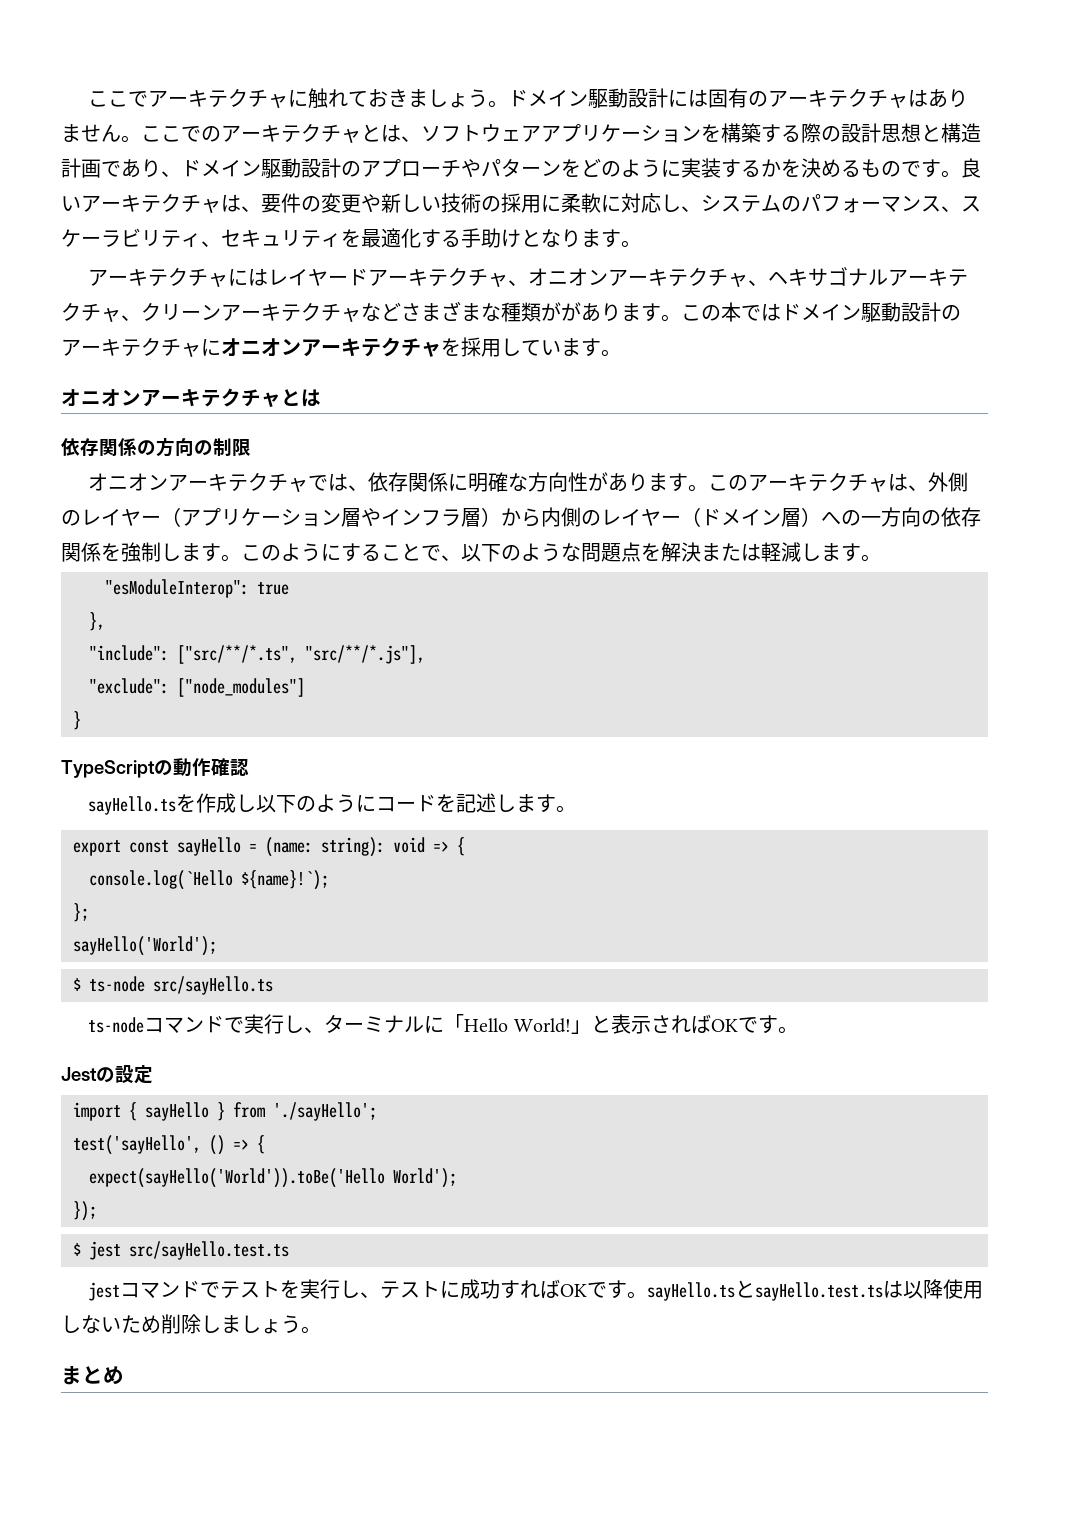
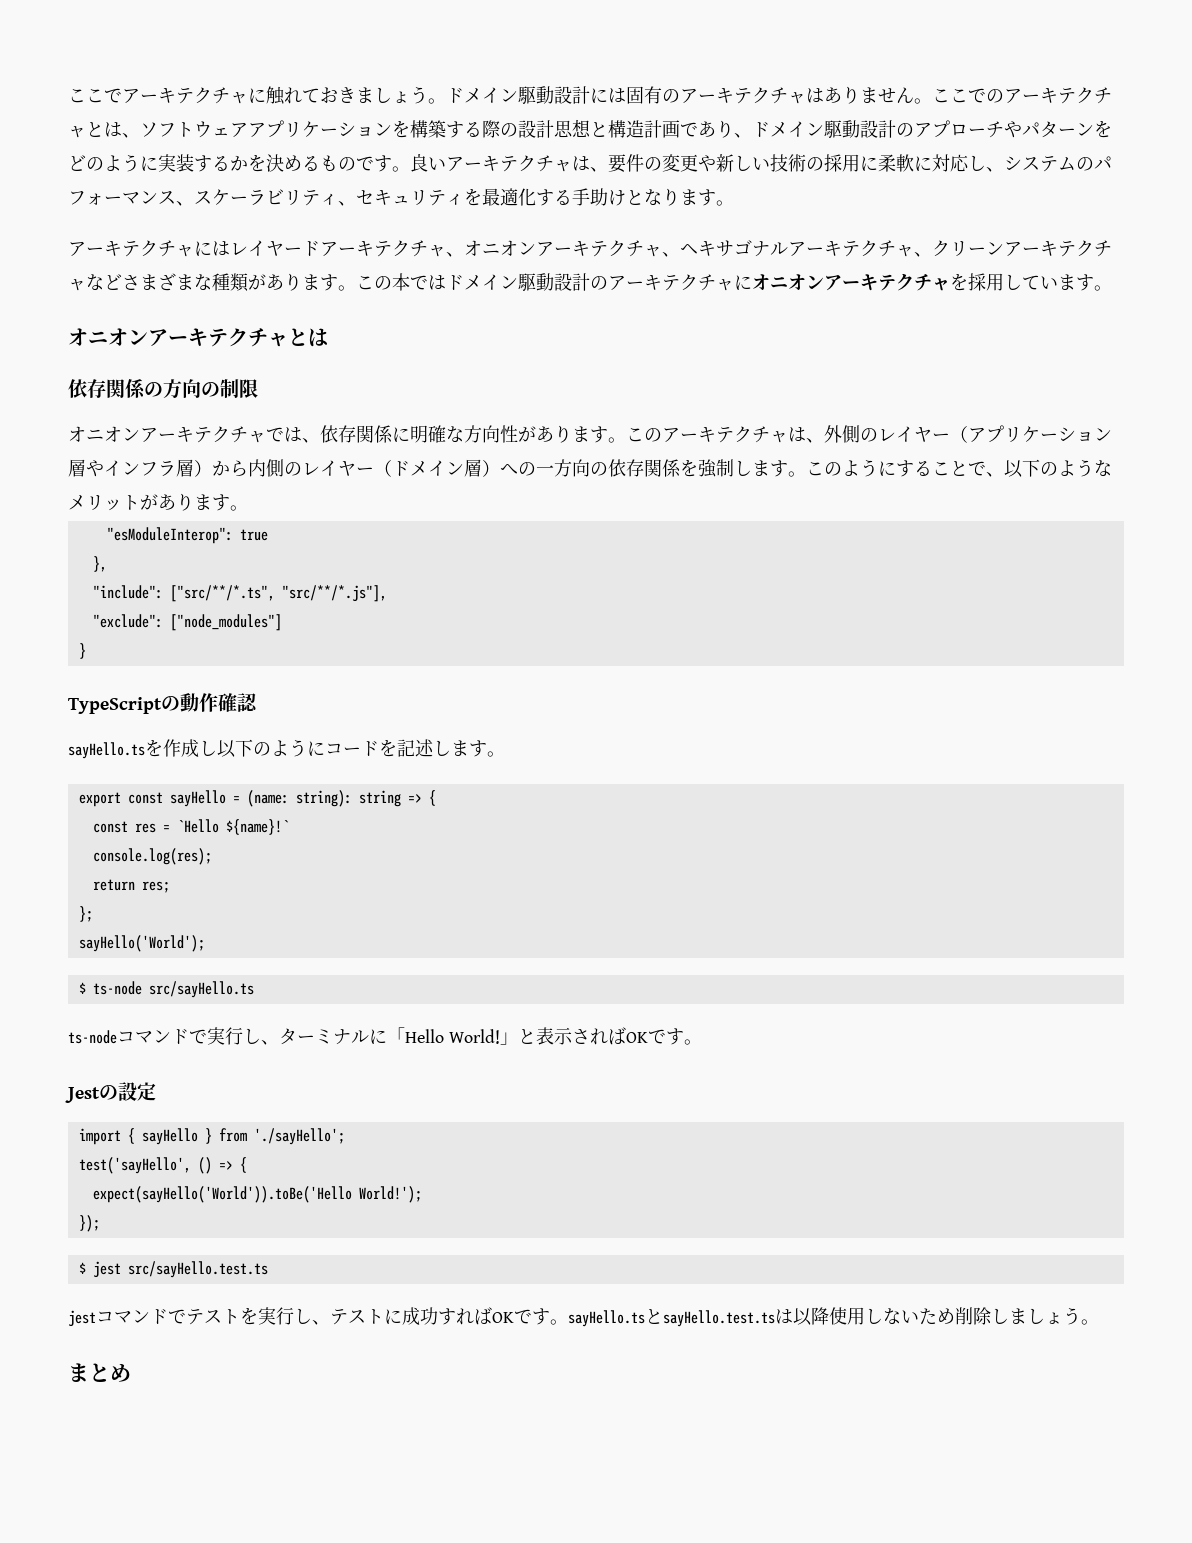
- アーキテクチャにはレイヤードアーキテクチャ、オニオンアーキテクチャ、ヘキサゴナルアーキテクチャ、クリーンアーキテクチャなどさまざまな種類ががあります。
+ アーキテクチャにはレイヤードアーキテクチャ、オニオンアーキテクチャ、ヘキサゴナルアーキテクチャ、クリーンアーキテクチャなどさまざまな種類があります。
- このようにすることで、以下のような問題点を解決または軽減します。
+ このようにすることで、以下のようなメリットがあります。
- export const sayHello = (name: string): void => {
- console.log(`Hello ${name}!`);
+ export const sayHello = (name: string): string => {
+ const res = `Hello ${name}!`
+ console.log(res);
+ return res;
- expect(sayHello('World')).toBe('Hello World');
+ expect(sayHello('World')).toBe('Hello World!');

